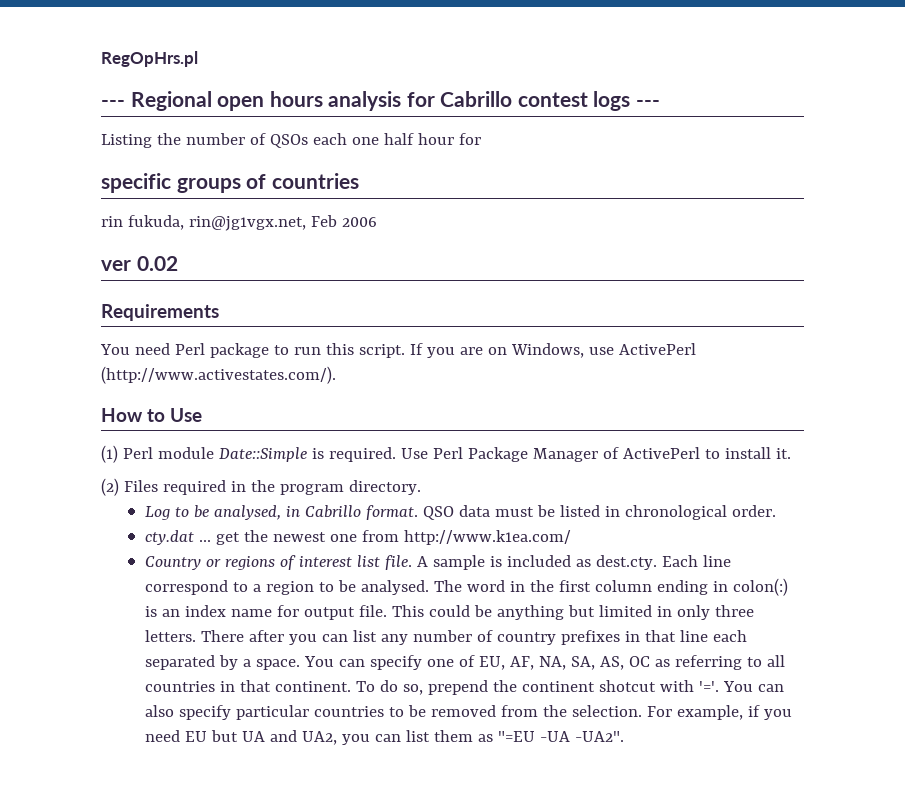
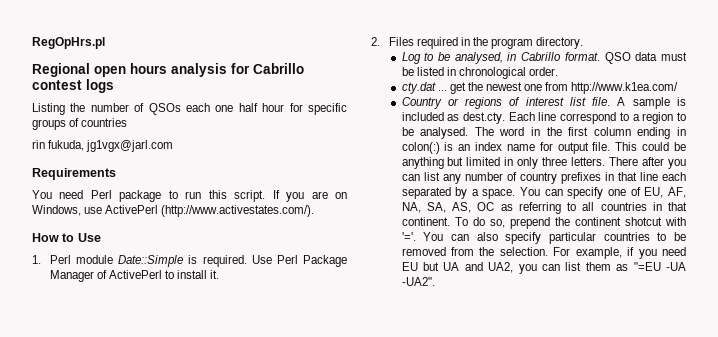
- --- Regional open hours analysis for Cabrillo contest logs ---
+ Regional open hours analysis for Cabrillo contest logs
- Listing the number of QSOs each one half hour for
- specific groups of countries
+ Listing the number of QSOs each one half hour for specific groups of countries
- rin fukuda, rin@jg1vgx.net, Feb 2006
- ver 0.02
+ rin fukuda, jg1vgx@jarl.com
- (1) Perl module Date::Simple is required.
+ 1. Perl module Date::Simple is required.
- (2) Files required in the program directory.
+ 2. Files required in the program directory.

